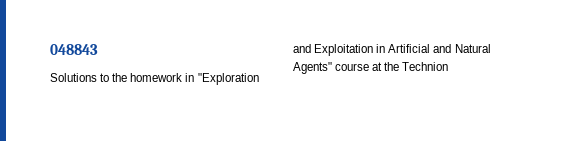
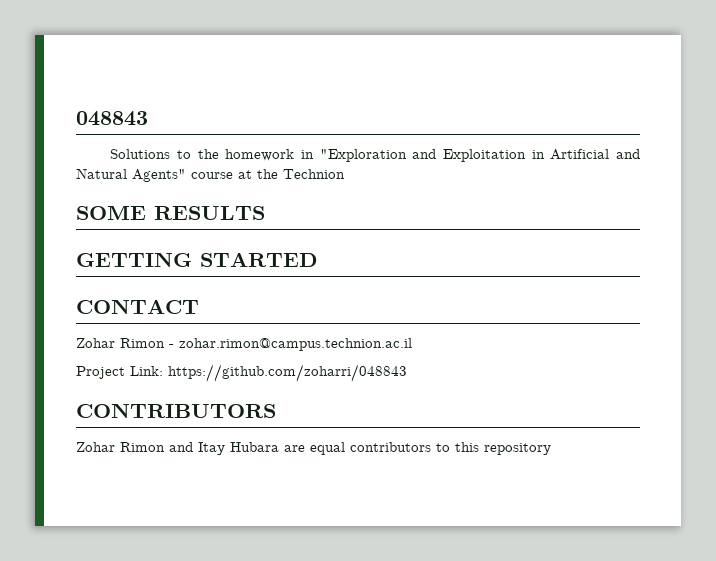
+ SOME RESULTS
+ GETTING STARTED
+ CONTACT
+ Zohar Rimon - zohar.rimon@campus.technion.ac.il
+ Project Link: https://github.com/zoharri/048843
+ CONTRIBUTORS
+ Zohar Rimon and Itay Hubara are equal contributors to this repository

